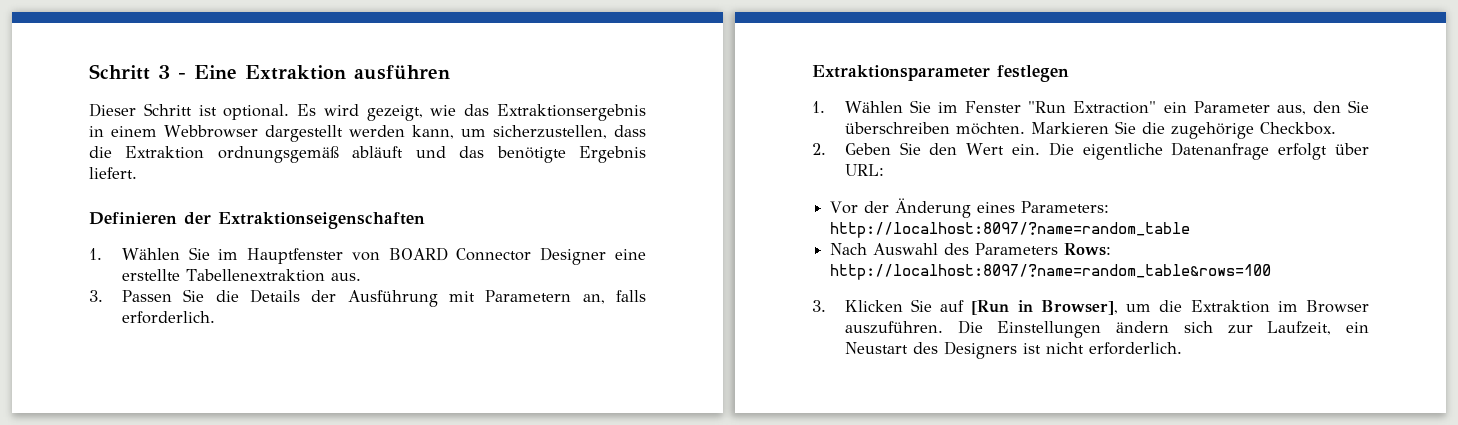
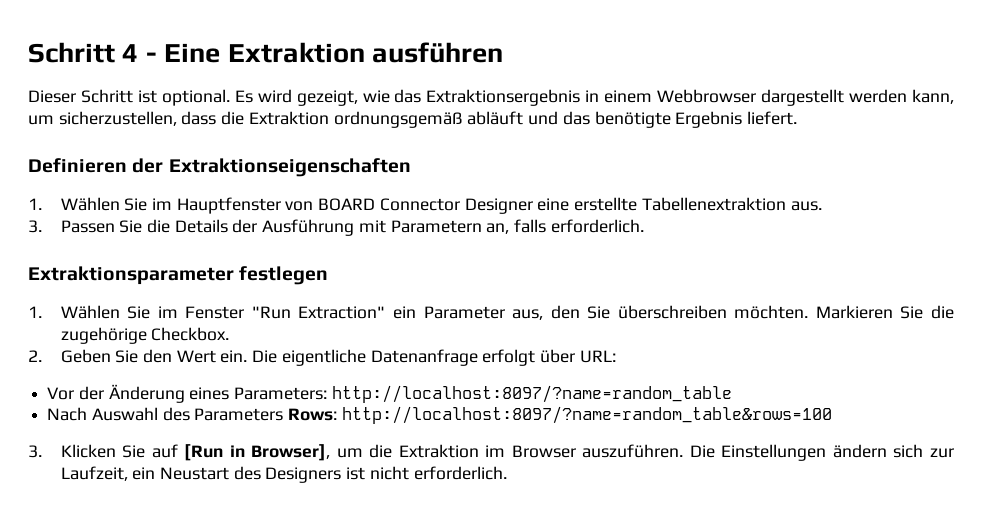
- Schritt 3 - Eine Extraktion ausführen
+ Schritt 4 - Eine Extraktion ausführen

